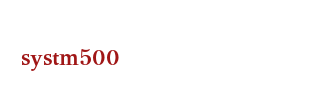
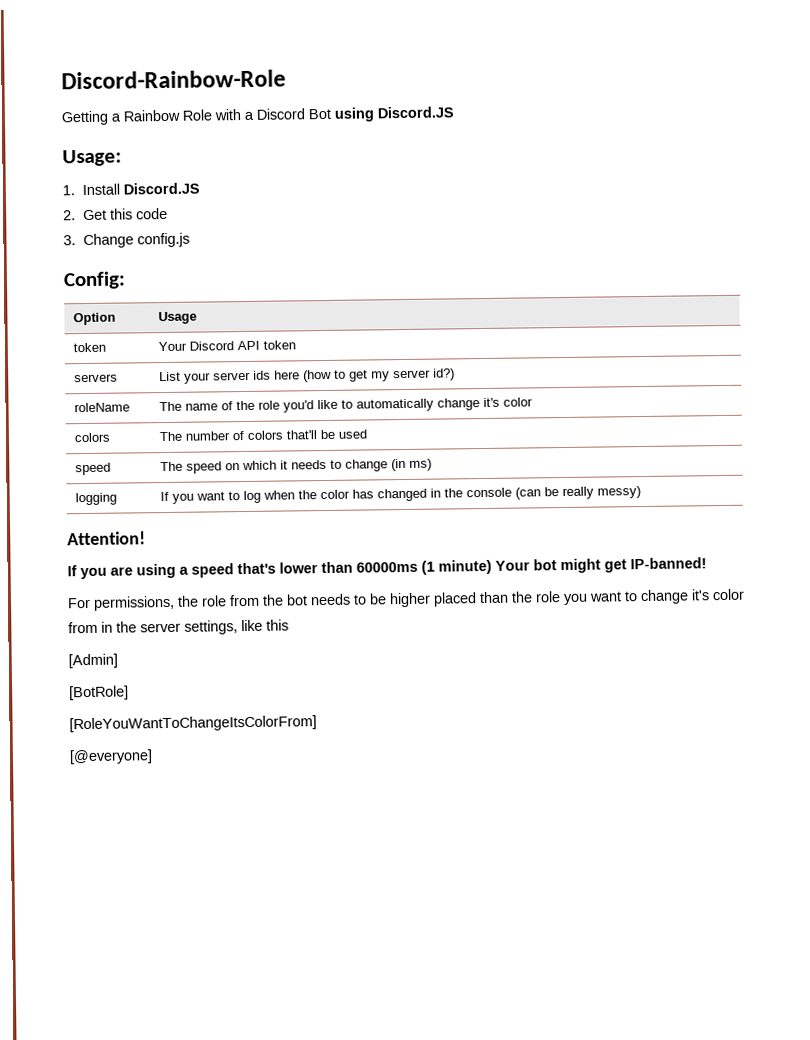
- systm500
+ Discord-Rainbow-Role
+ Getting a Rainbow Role with a Discord Bot using Discord.JS
+ Usage:
+ 1. Install Discord.JS
+ 2. Get this code
+ 3. Change config.js
+ Config:
+ Option | Usage
+ token | Your Discord API token
+ servers | List your server ids here (how to get my server id?)
+ roleName | The name of the role you'd like to automatically change it's color
+ colors | The number of colors that'll be used
+ speed | The speed on which it needs to change (in ms)
+ logging | If you want to log when the color has changed in the console (can be really messy)
+ Attention!
+ If you are using a speed that's lower than 60000ms (1 minute) Your bot might get IP-banned!
+ For permissions, the role from the bot needs to be higher placed than the role you want to change it's color from in the server settings, like this
+ [Admin]
+ [BotRole]
+ [RoleYouWantToChangeItsColorFrom]
+ [@everyone]

